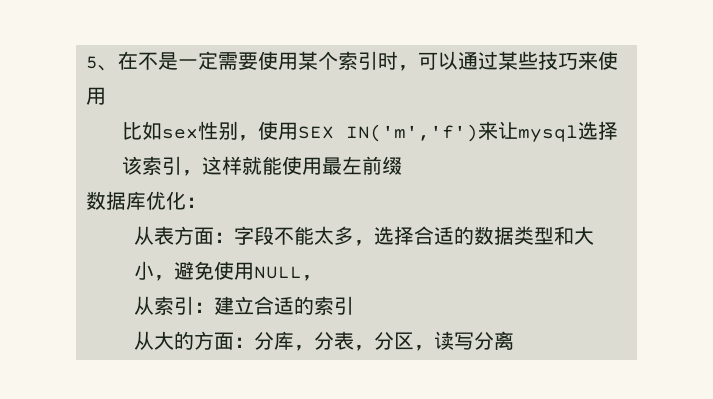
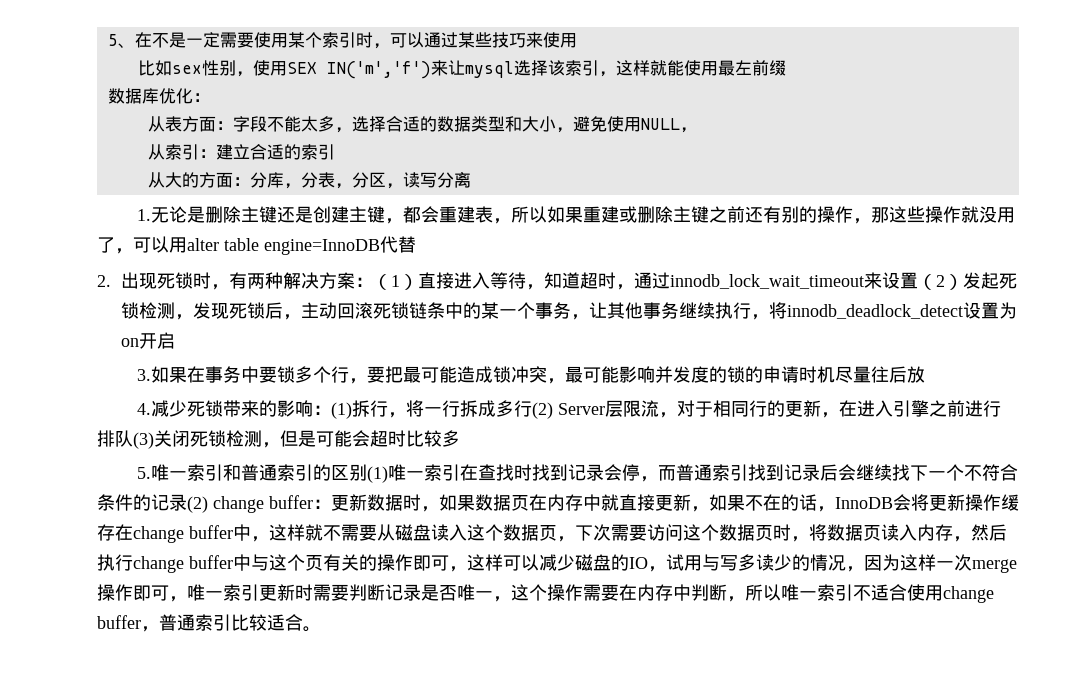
+ 1.无论是删除主键还是创建主键，都会重建表，所以如果重建或删除主键之前还有别的操作，那这些操作就没用了，可以用alter table engine=InnoDB代替
+ 2.出现死锁时，有两种解决方案：（1）直接进入等待，知道超时，通过innodb_lock_wait_timeout来设置（2）发起死锁检测，发现死锁后，主动回滚死锁链条中的某一个事务，让其他事务继续执行，将innodb_deadlock_detect设置为on开启
+ 3.如果在事务中要锁多个行，要把最可能造成锁冲突，最可能影响并发度的锁的申请时机尽量往后放
+ 4.减少死锁带来的影响：(1)拆行，将一行拆成多行(2) Server层限流，对于相同行的更新，在进入引擎之前进行排队(3)关闭死锁检测，但是可能会超时比较多
+ 5.唯一索引和普通索引的区别(1)唯一索引在查找时找到记录会停，而普通索引找到记录后会继续找下一个不符合条件的记录(2) change buffer：更新数据时，如果数据页在内存中就直接更新，如果不在的话，InnoDB会将更新操作缓存在change buffer中，这样就不需要从磁盘读入这个数据页，下次需要访问这个数据页时，将数据页读入内存，然后执行change buffer中与这个页有关的操作即可，这样可以减少磁盘的IO，试用与写多读少的情况，因为这样一次merge操作即可，唯一索引更新时需要判断记录是否唯一，这个操作需要在内存中判断，所以唯一索引不适合使用change buffer，普通索引比较适合。

